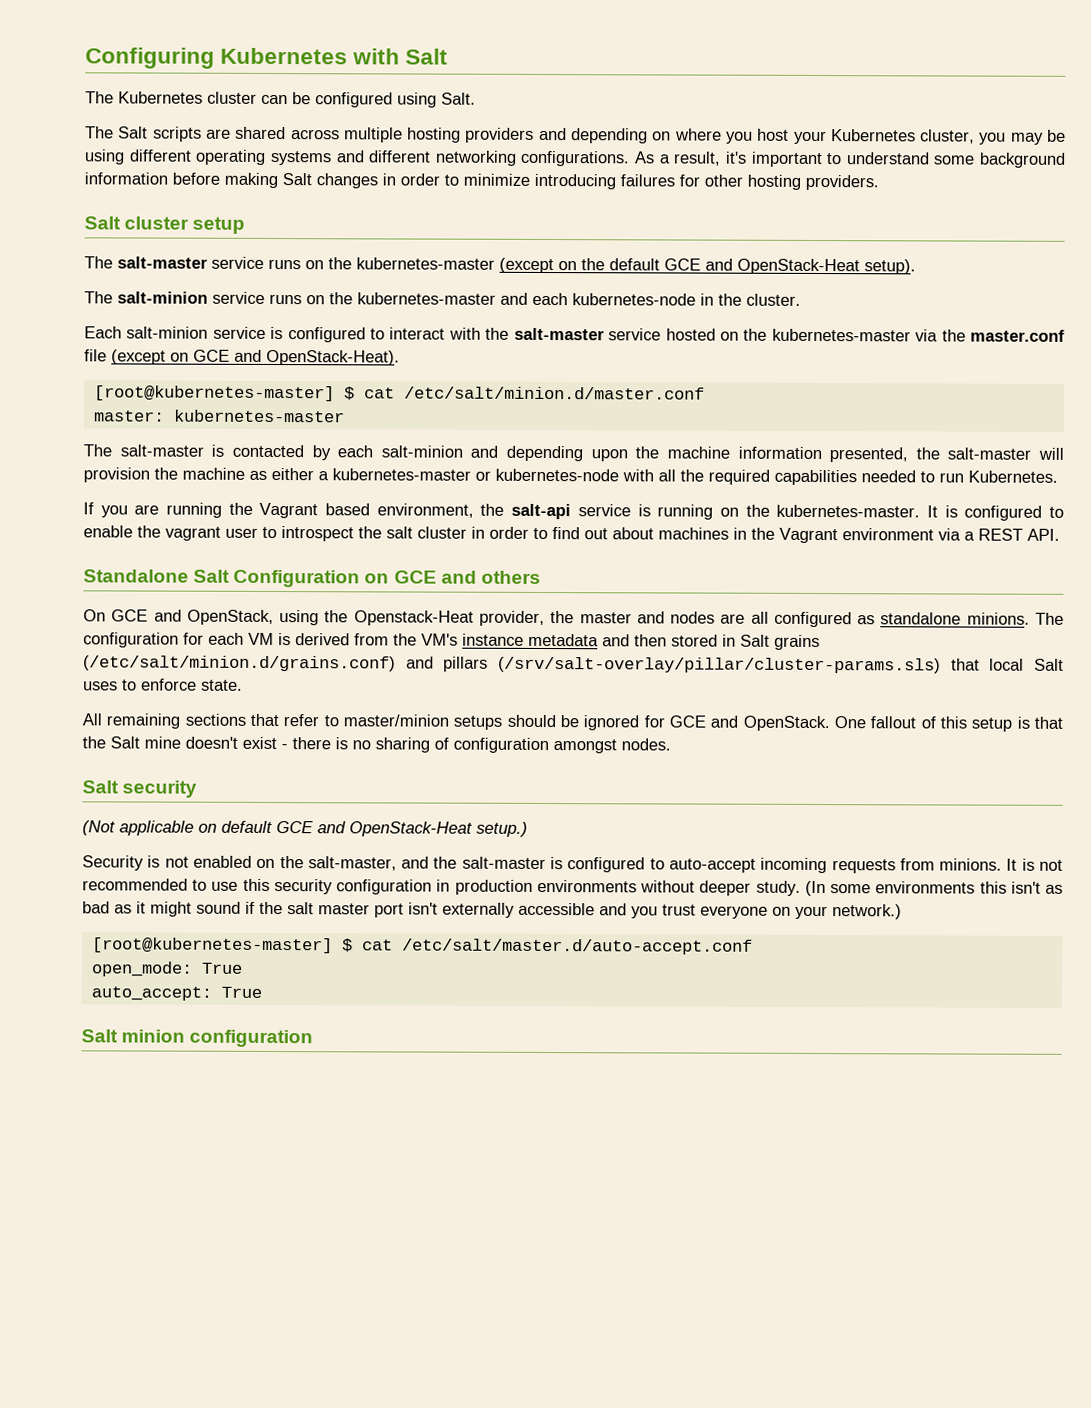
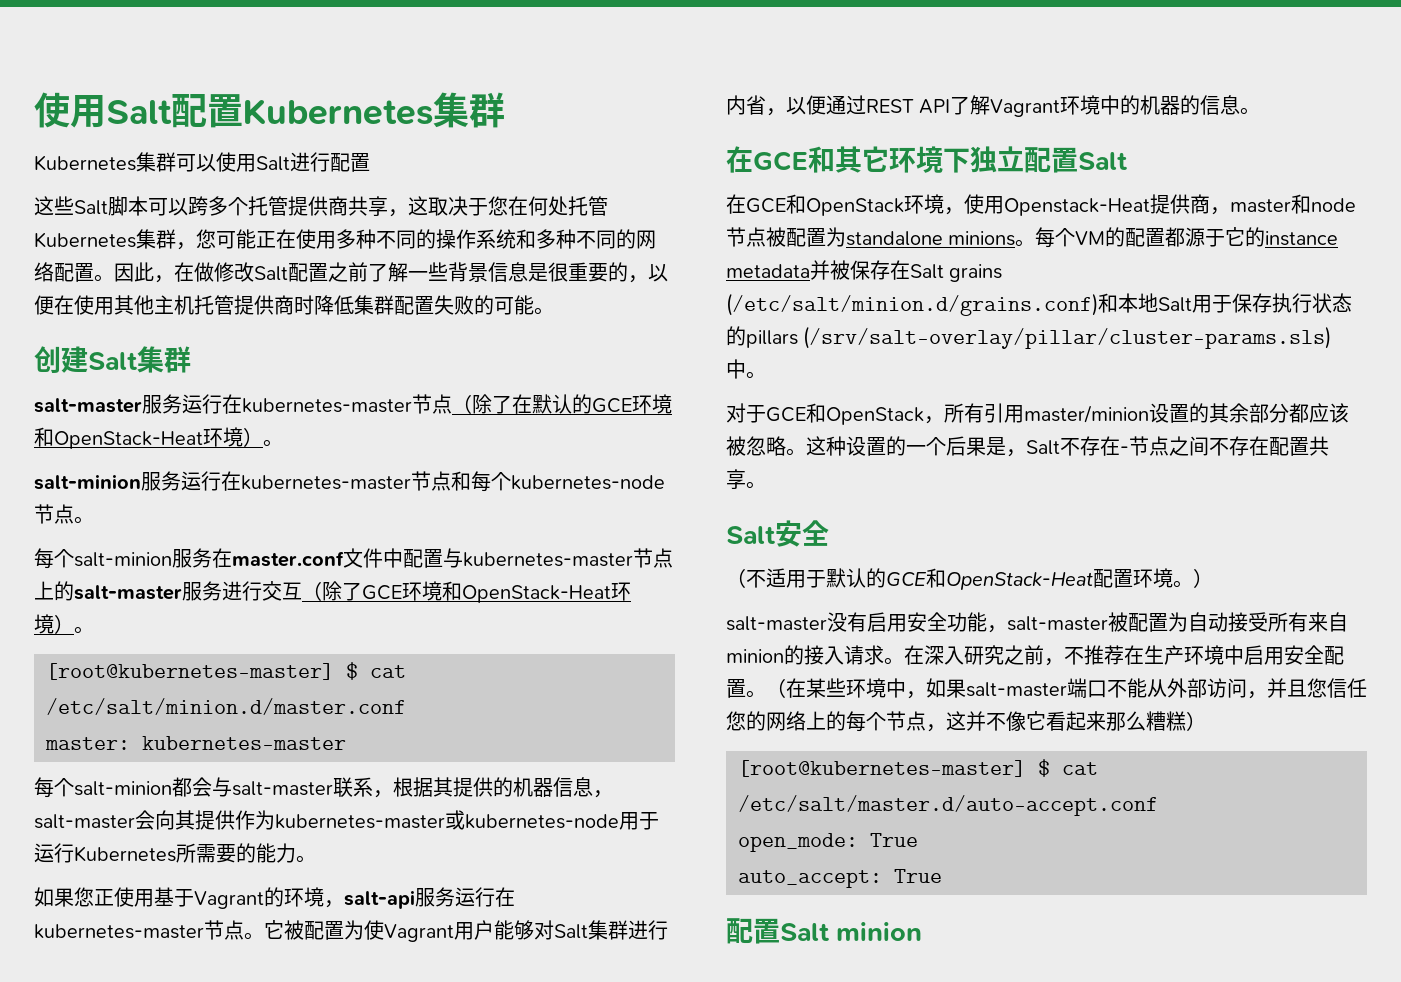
- Configuring Kubernetes with Salt
- The Kubernetes cluster can be configured using Salt.
- The Salt scripts are shared across multiple hosting providers and depending on where you host your Kubernetes cluster, you may be using different operating systems and different networking configurations. As a result, it's important to understand some background information before making Salt changes in order to minimize introducing failures for other hosting providers.
- Salt cluster setup
- The salt-master service runs on the kubernetes-master (except on the default GCE and OpenStack-Heat setup).
- The salt-minion service runs on the kubernetes-master and each kubernetes-node in the cluster.
- Each salt-minion service is configured to interact with the salt-master service hosted on the kubernetes-master via the master.conf file (except on GCE and OpenStack-Heat).
+ 使用Salt配置Kubernetes集群
+ Kubernetes集群可以使用Salt进行配置
+ 这些Salt脚本可以跨多个托管提供商共享，这取决于您在何处托管Kubernetes集群，您可能正在使用多种不同的操作系统和多种不同的网络配置。因此，在做修改Salt配置之前了解一些背景信息是很重要的，以便在使用其他主机托管提供商时降低集群配置失败的可能。
+ 创建Salt集群
+ salt-master服务运行在kubernetes-master节点（除了在默认的GCE环境和OpenStack-Heat环境）。
+ salt-minion服务运行在kubernetes-master节点和每个kubernetes-node节点。
+ 每个salt-minion服务在master.conf文件中配置与kubernetes-master节点上的salt-master服务进行交互（除了GCE环境和OpenStack-Heat环境）。
- The salt-master is contacted by each salt-minion and depending upon the machine information presented, the salt-master will provision the machine as either a kubernetes-master or kubernetes-node with all the required capabilities needed to run Kubernetes.
- If you are running the Vagrant based environment, the salt-api service is running on the kubernetes-master. It is configured to enable the vagrant user to introspect the salt cluster in order to find out about machines in the Vagrant environment via a REST API.
- Standalone Salt Configuration on GCE and others
- On GCE and OpenStack, using the Openstack-Heat provider, the master and nodes are all configured as standalone minions. The configuration for each VM is derived from the VM's instance metadata and then stored in Salt grains (/etc/salt/minion.d/grains.conf) and pillars (/srv/salt-overlay/pillar/cluster-params.sls) that local Salt uses to enforce state.
- All remaining sections that refer to master/minion setups should be ignored for GCE and OpenStack. One fallout of this setup is that the Salt mine doesn't exist - there is no sharing of configuration amongst nodes.
- Salt security
- (Not applicable on default GCE and OpenStack-Heat setup.)
- Security is not enabled on the salt-master, and the salt-master is configured to auto-accept incoming requests from minions. It is not recommended to use this security configuration in production environments without deeper study. (In some environments this isn't as bad as it might sound if the salt master port isn't externally accessible and you trust everyone on your network.)
+ 每个salt-minion都会与salt-master联系，根据其提供的机器信息，salt-master会向其提供作为kubernetes-master或kubernetes-node用于运行Kubernetes所需要的能力。
+ 如果您正使用基于Vagrant的环境，salt-api服务运行在kubernetes-master节点。它被配置为使Vagrant用户能够对Salt集群进行内省，以便通过REST API了解Vagrant环境中的机器的信息。
+ 在GCE和其它环境下独立配置Salt
+ 在GCE和OpenStack环境，使用Openstack-Heat提供商，master和node节点被配置为standalone minions。每个VM的配置都源于它的instance metadata并被保存在Salt grains (/etc/salt/minion.d/grains.conf)和本地Salt用于保存执行状态的pillars (/srv/salt-overlay/pillar/cluster-params.sls)中。
+ 对于GCE和OpenStack，所有引用master/minion设置的其余部分都应该被忽略。这种设置的一个后果是，Salt不存在-节点之间不存在配置共享。
+ Salt安全
+ （不适用于默认的GCE和OpenStack-Heat配置环境。）
+ salt-master没有启用安全功能，salt-master被配置为自动接受所有来自minion的接入请求。在深入研究之前，不推荐在生产环境中启用安全配置。（在某些环境中，如果salt-master端口不能从外部访问，并且您信任您的网络上的每个节点，这并不像它看起来那么糟糕）
- Salt minion configuration
+ 配置Salt minion

